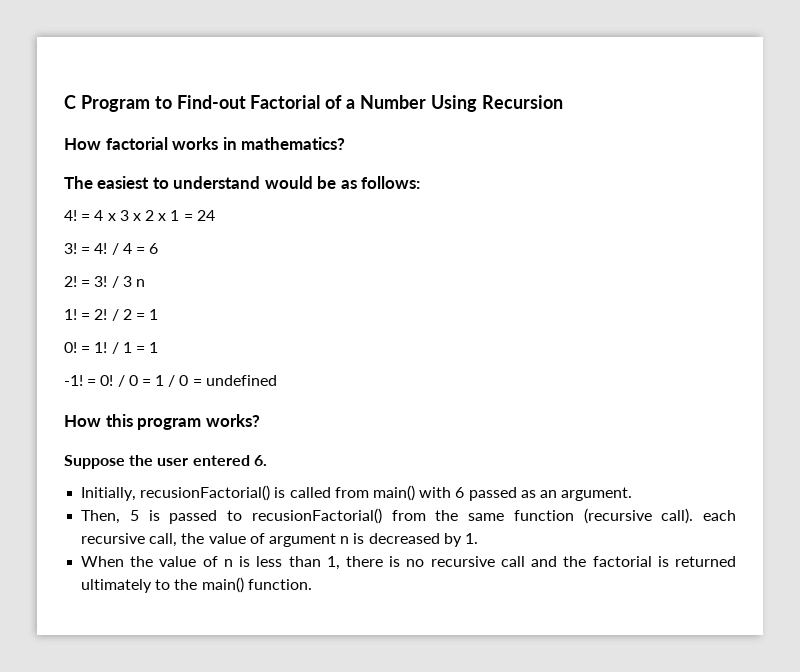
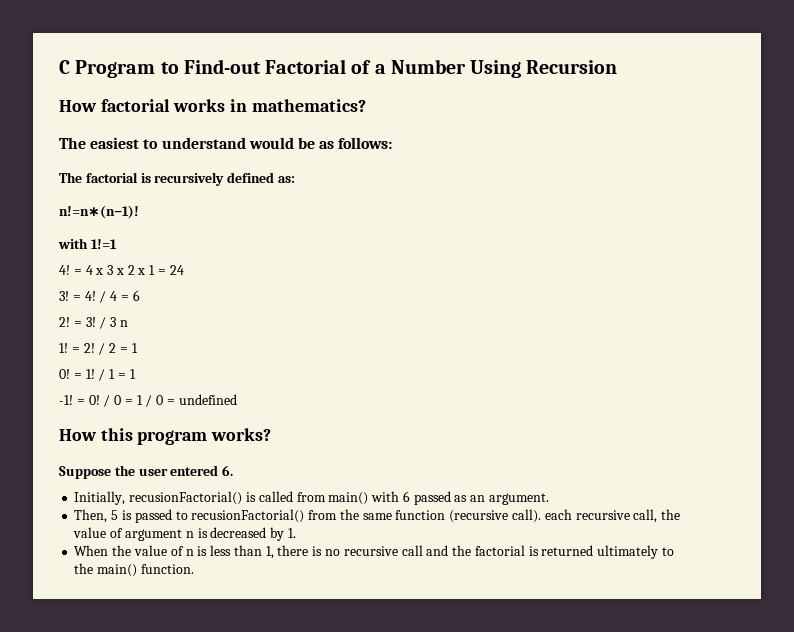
+ The factorial is recursively defined as:
+ n!=n∗(n−1)!
+ with 1!=1

